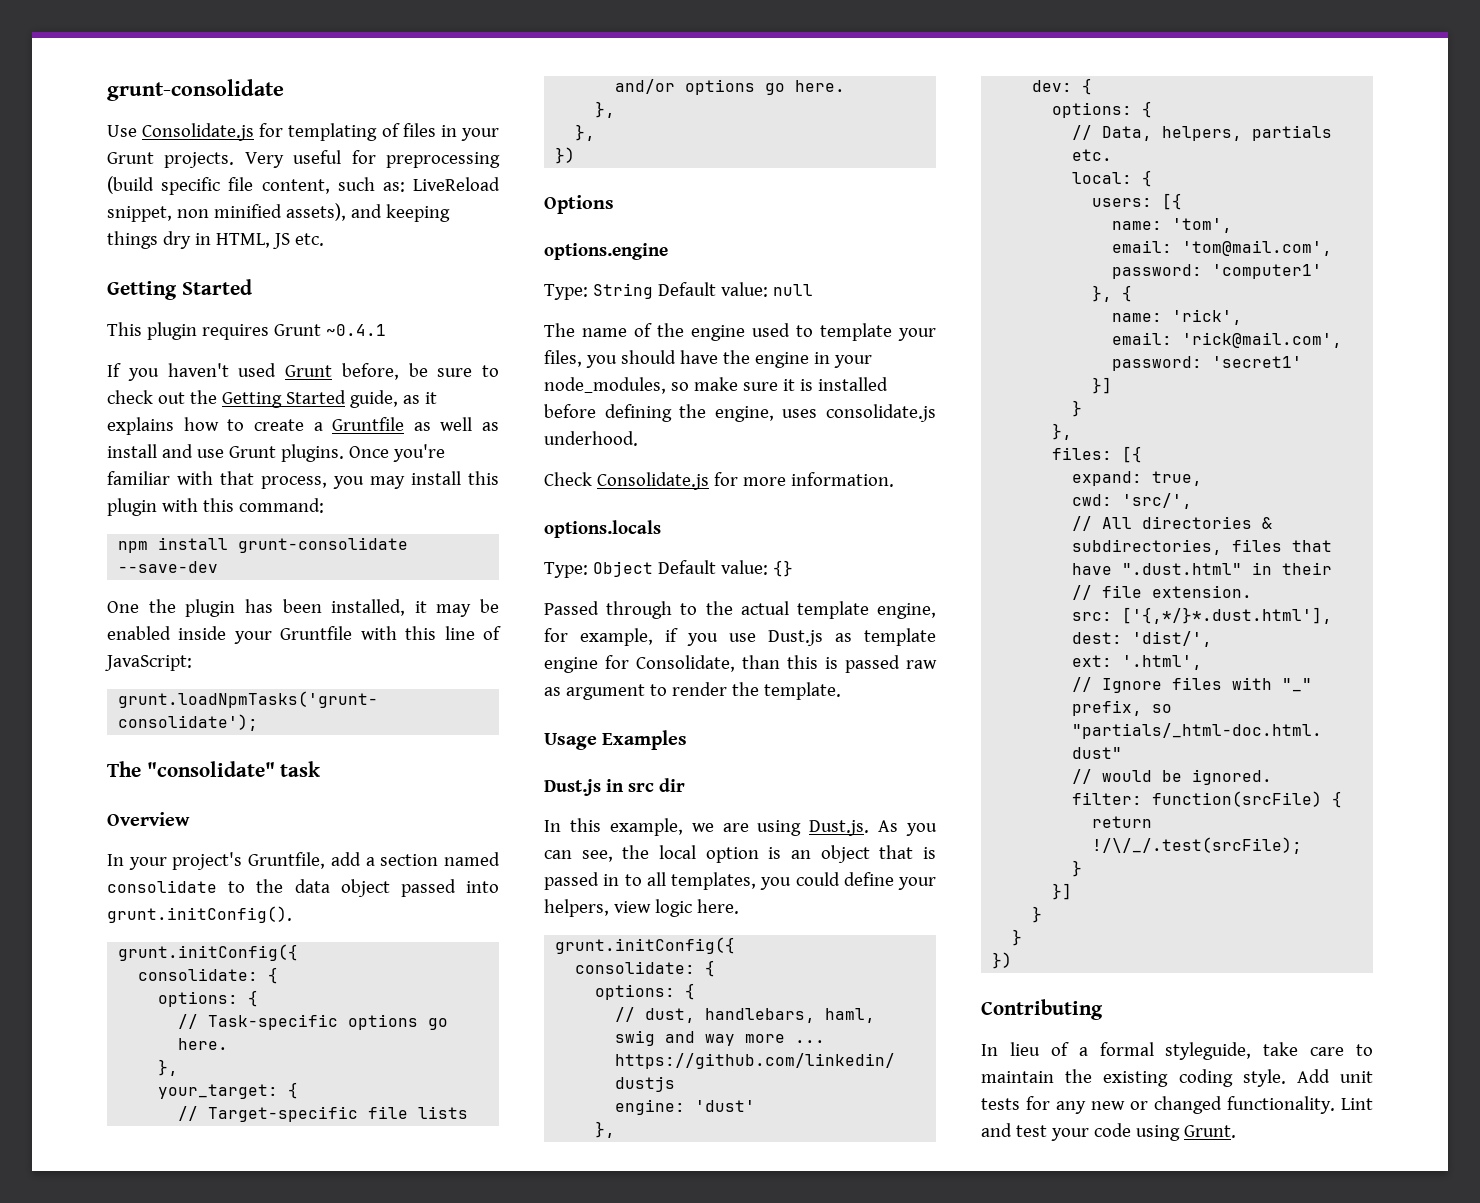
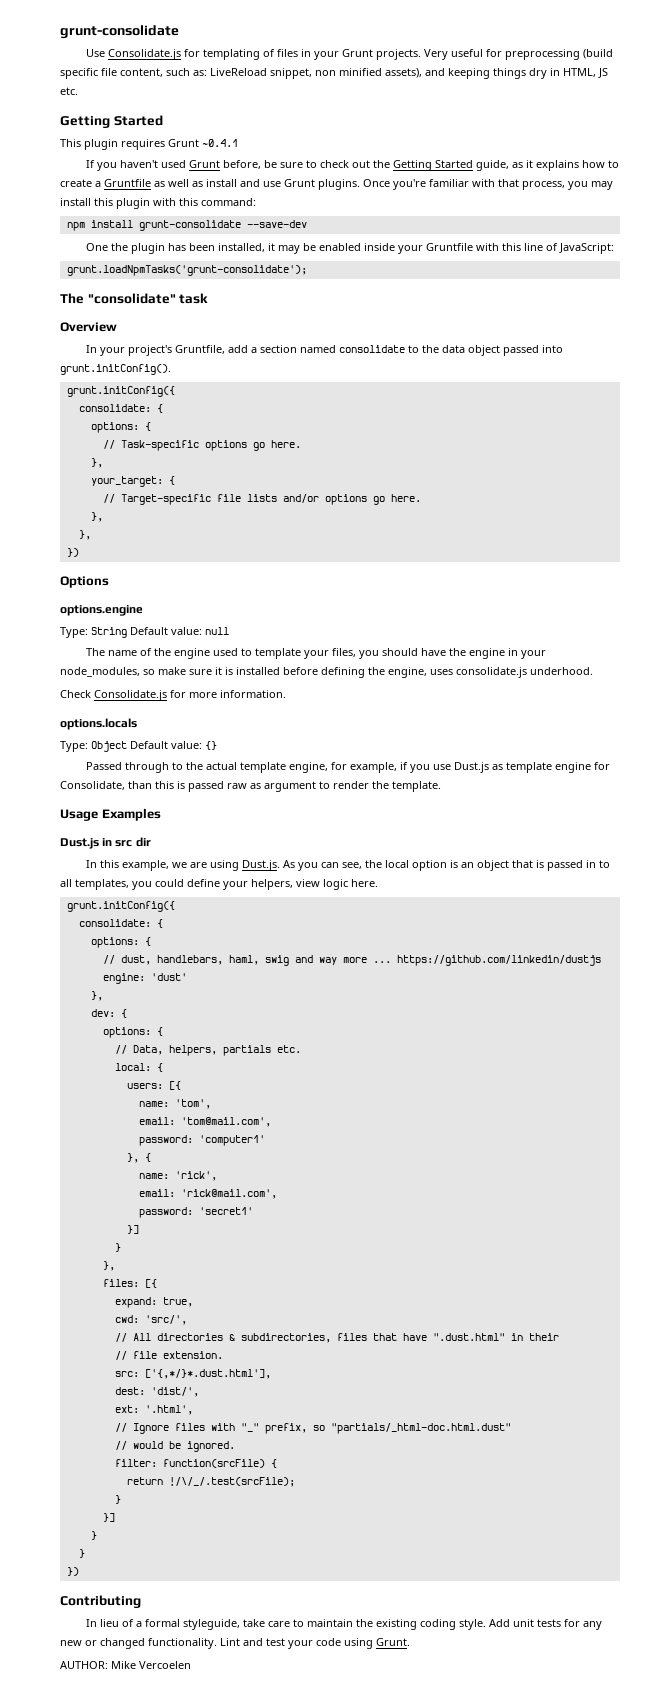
+ AUTHOR: Mike Vercoelen

